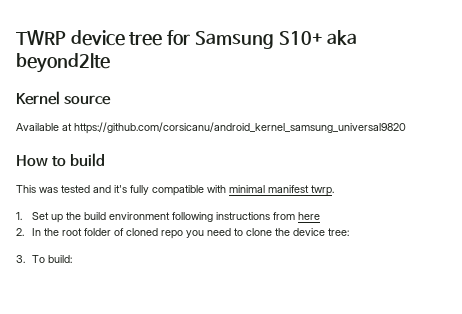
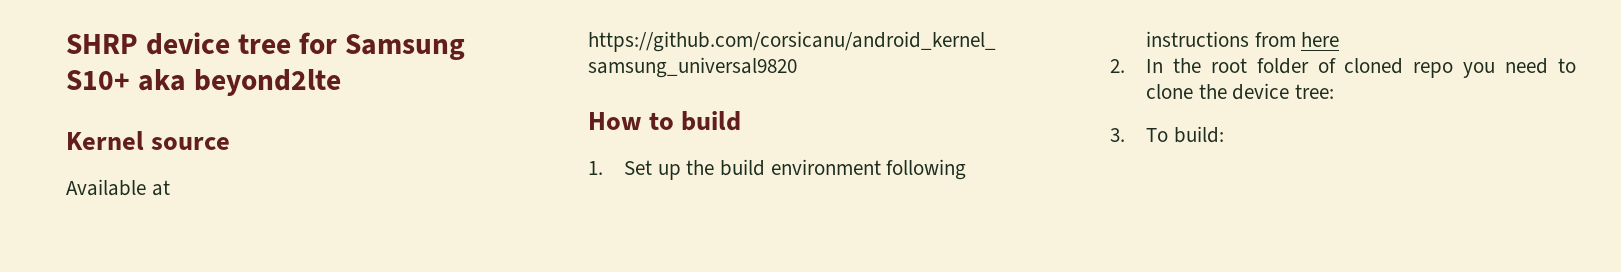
- TWRP device tree for Samsung S10+ aka beyond2lte
+ SHRP device tree for Samsung S10+ aka beyond2lte
- This was tested and it's fully compatible with minimal manifest twrp.

